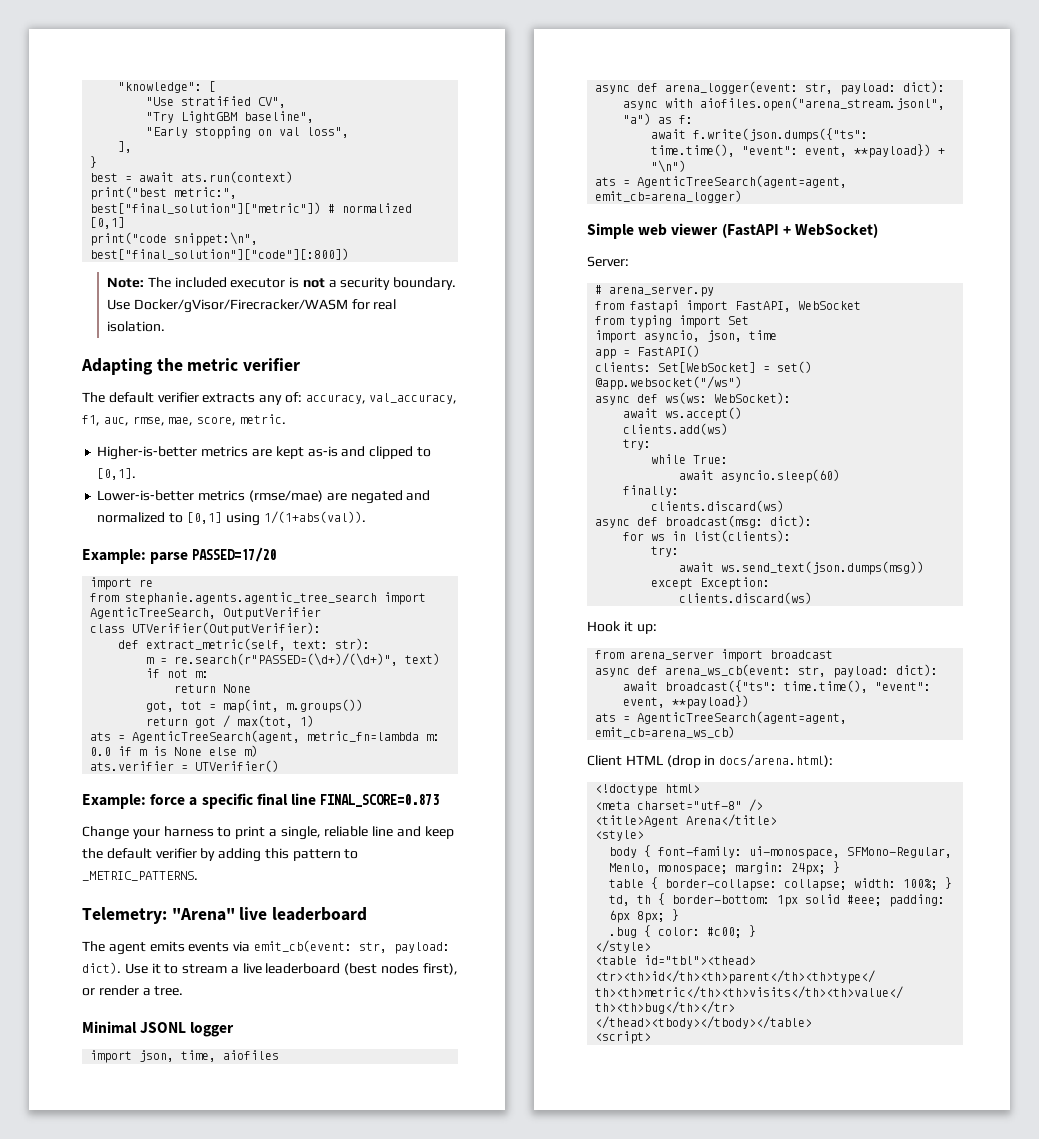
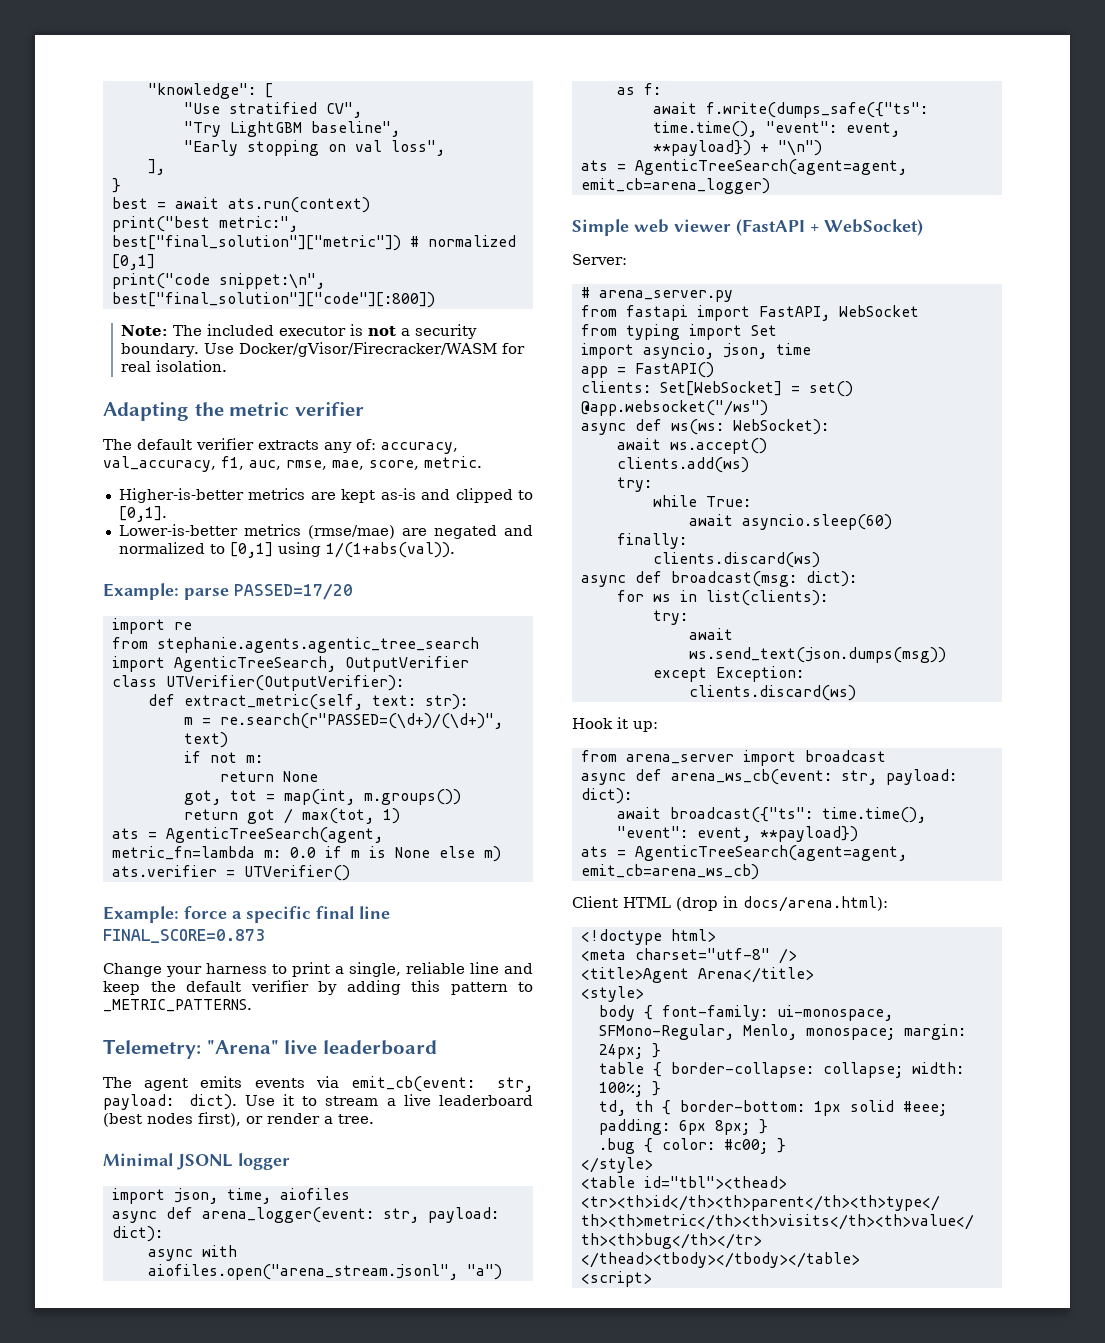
- await f.write(json.dumps({"ts": time.time(), "event": event, **payload}) + "\n")
+ await f.write(dumps_safe({"ts": time.time(), "event": event, **payload}) + "\n")

